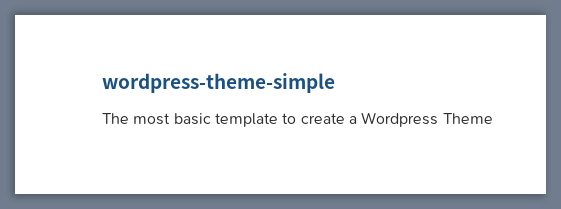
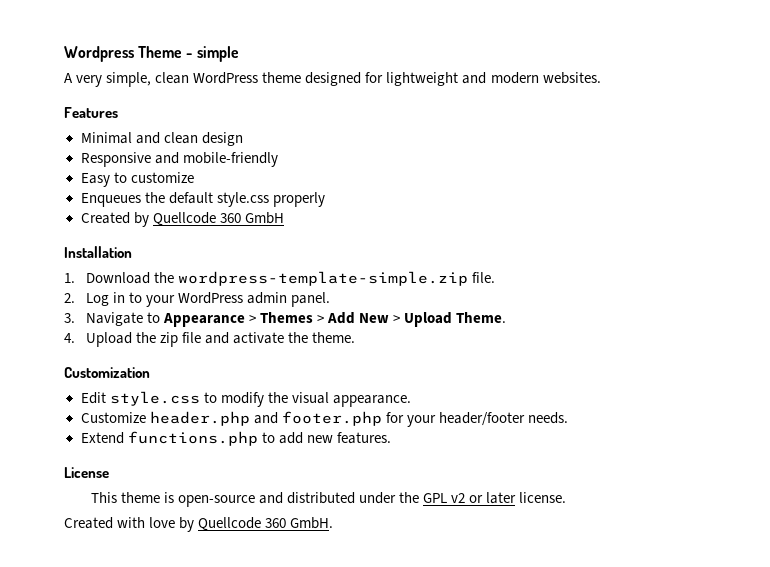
- wordpress-theme-simple
- The most basic template to create a Wordpress Theme
+ Wordpress Theme - simple
+ A very simple, clean WordPress theme designed for lightweight and modern websites.
+ Features
+ Minimal and clean design
+ Responsive and mobile-friendly
+ Easy to customize
+ Enqueues the default style.css properly
+ Created by Quellcode 360 GmbH
+ Installation
+ 1. Download the wordpress-template-simple.zip file.
+ 2. Log in to your WordPress admin panel.
+ 3. Navigate to Appearance > Themes > Add New > Upload Theme.
+ 4. Upload the zip file and activate the theme.
+ Customization
+ Edit style.css to modify the visual appearance.
+ Customize header.php and footer.php for your header/footer needs.
+ Extend functions.php to add new features.
+ License
+ This theme is open-source and distributed under the GPL v2 or later license.
+ Created with love by Quellcode 360 GmbH.

